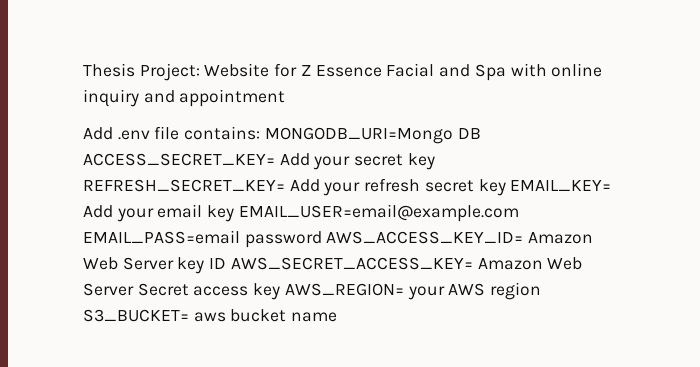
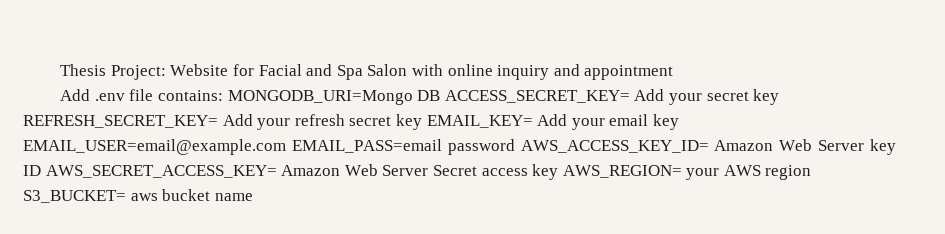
- Thesis Project: Website for Z Essence Facial and Spa with online inquiry and appointment
+ Thesis Project: Website for Facial and Spa Salon with online inquiry and appointment

